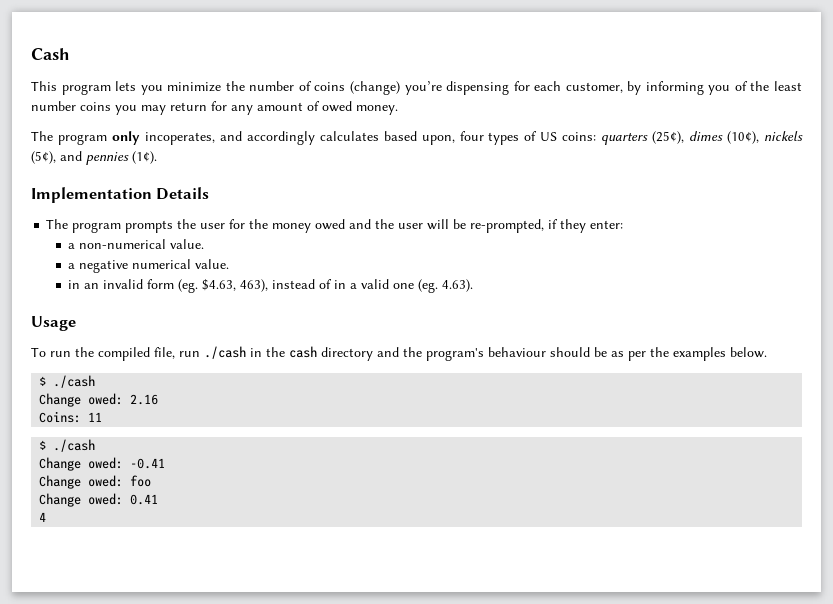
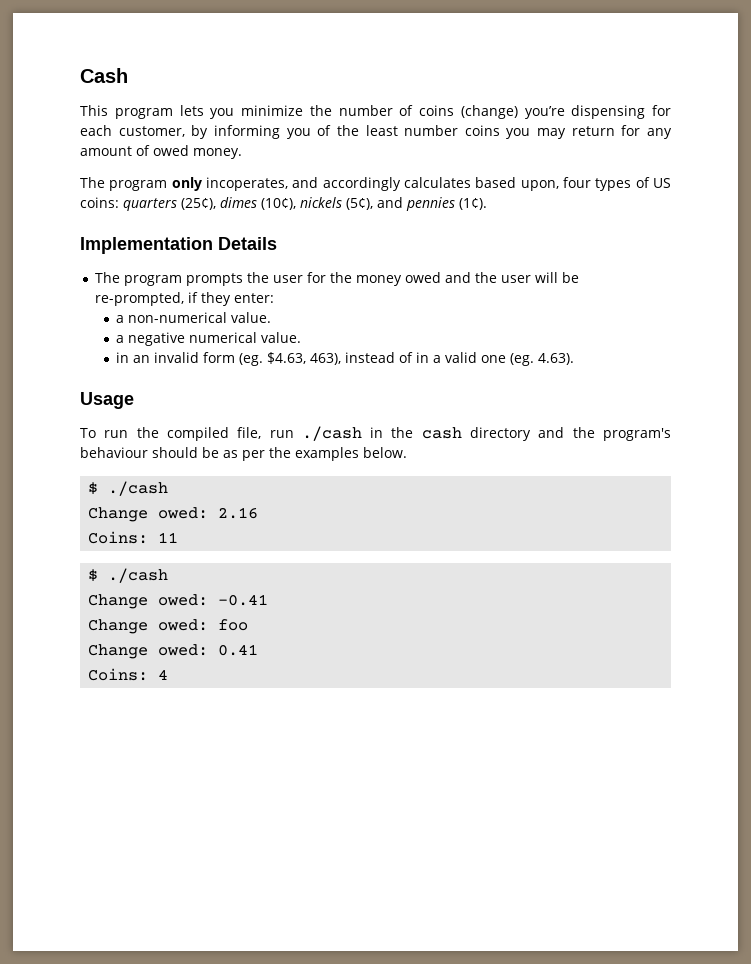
- 4
+ Coins: 4

